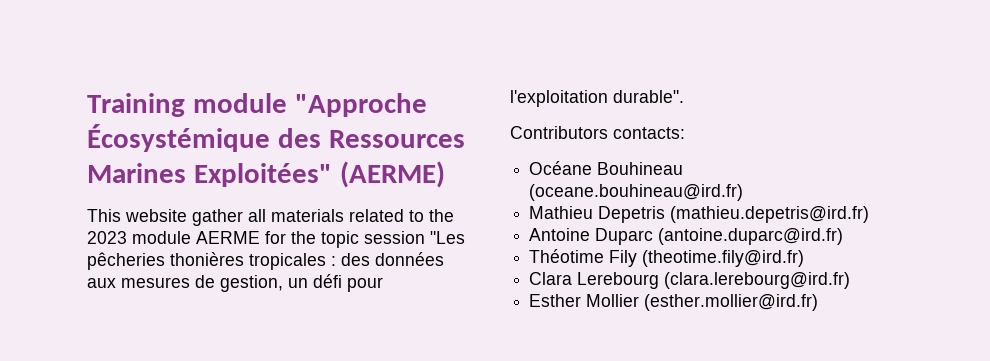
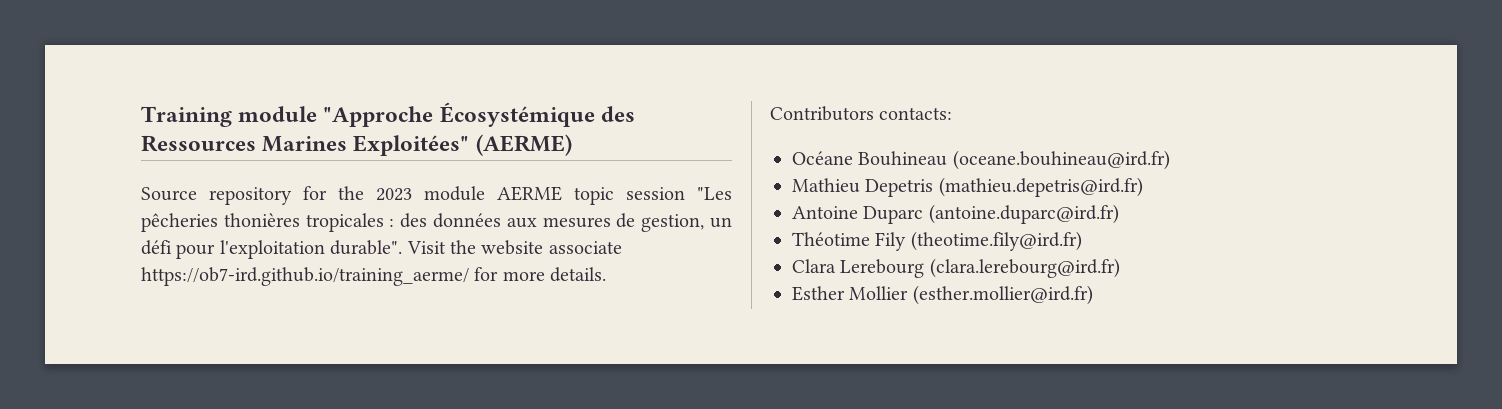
- This website gather all materials related to the 2023 module AERME for the topic session "Les pêcheries thonières tropicales : des données aux mesures de gestion, un défi pour l'exploitation durable".
+ Source repository for the 2023 module AERME topic session "Les pêcheries thonières tropicales : des données aux mesures de gestion, un défi pour l'exploitation durable". Visit the website associate https://ob7-ird.github.io/training_aerme/ for more details.

